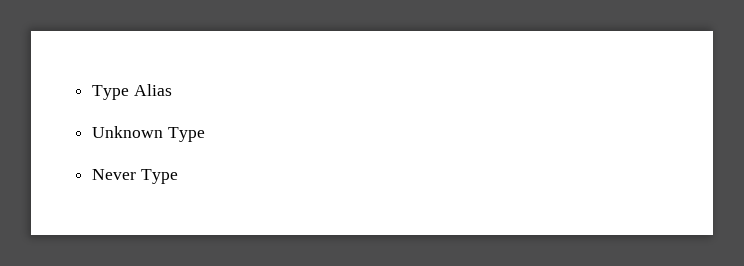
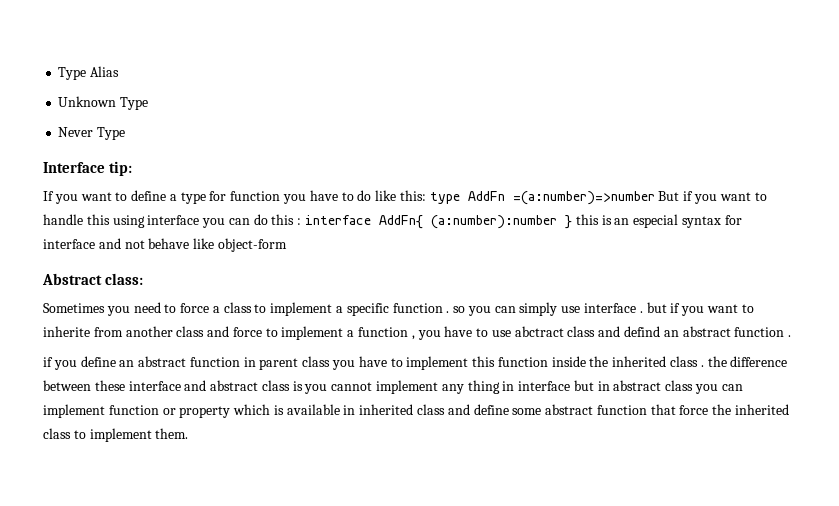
+ Interface tip:
+ If you want to define a type for function you have to do like this: type AddFn =(a:number)=>number But if you want to handle this using interface you can do this : interface AddFn{ (a:number):number } this is an especial syntax for interface and not behave like object-form
+ Abstract class:
+ Sometimes you need to force a class to implement a specific function . so you can simply use interface . but if you want to inherite from another class and force to implement a function , you have to use abctract class and defind an abstract function .
+ if you define an abstract function in parent class you have to implement this function inside the inherited class . the difference between these interface and abstract class is you cannot implement any thing in interface but in abstract class you can implement function or property which is available in inherited class and define some abstract function that force the inherited class to implement them.

